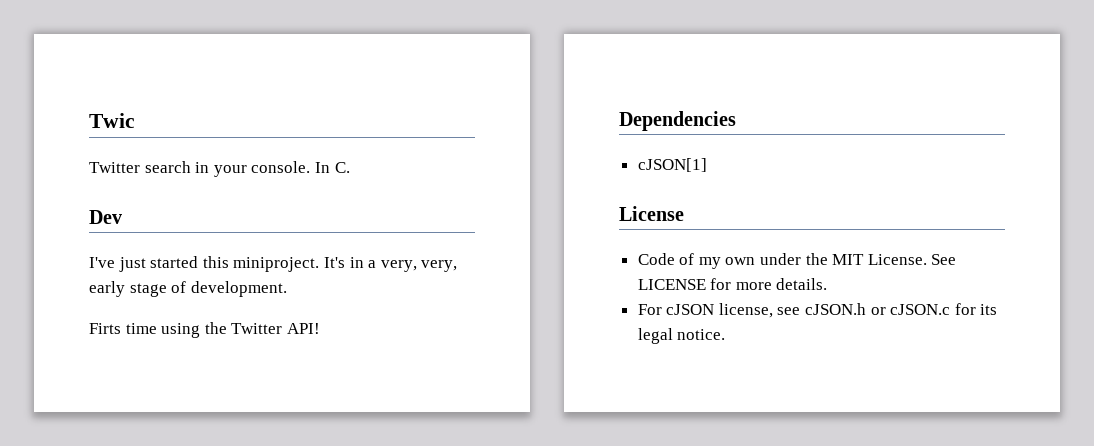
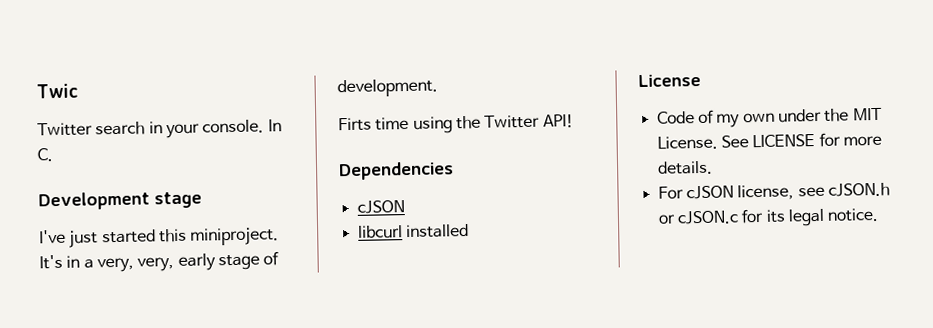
- Dev
+ Development stage
  Dependencies
- cJSON[1]
+ cJSON
+ libcurl installed

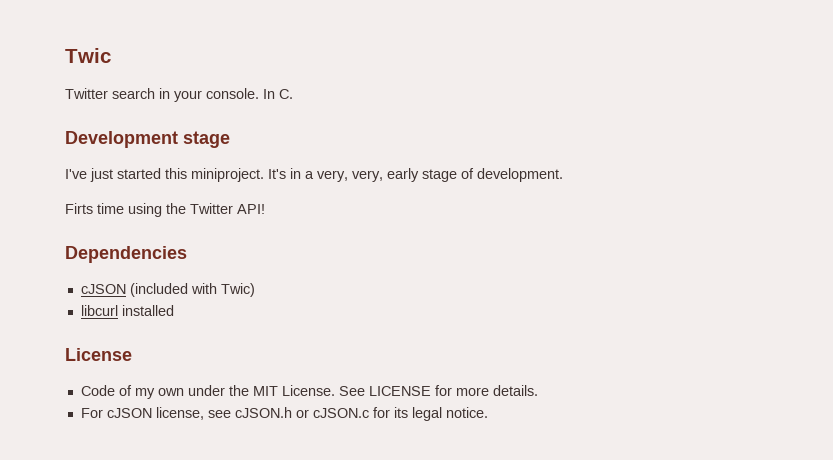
  Dependencies
- cJSON
+ cJSON (included with Twic)

